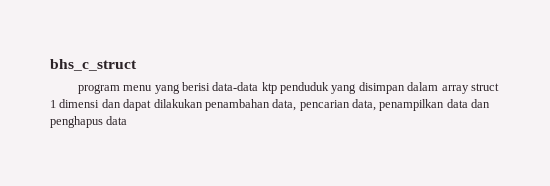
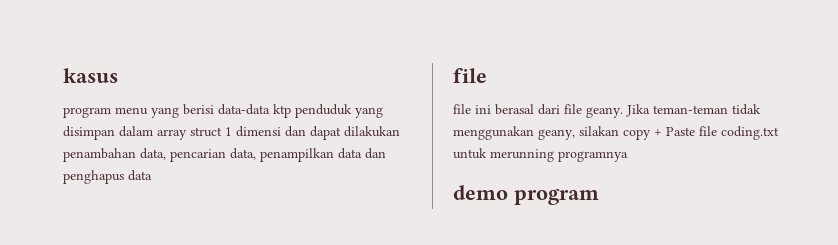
- bhs_c_struct
+ kasus
  program menu yang berisi data-data ktp penduduk yang disimpan dalam array struct 1 dimensi dan dapat dilakukan penambahan data, pencarian data, penampilkan data dan penghapus data
+ file
+ file ini berasal dari file geany. Jika teman-teman tidak menggunakan geany, silakan copy + Paste file coding.txt untuk merunning programnya
+ demo program

